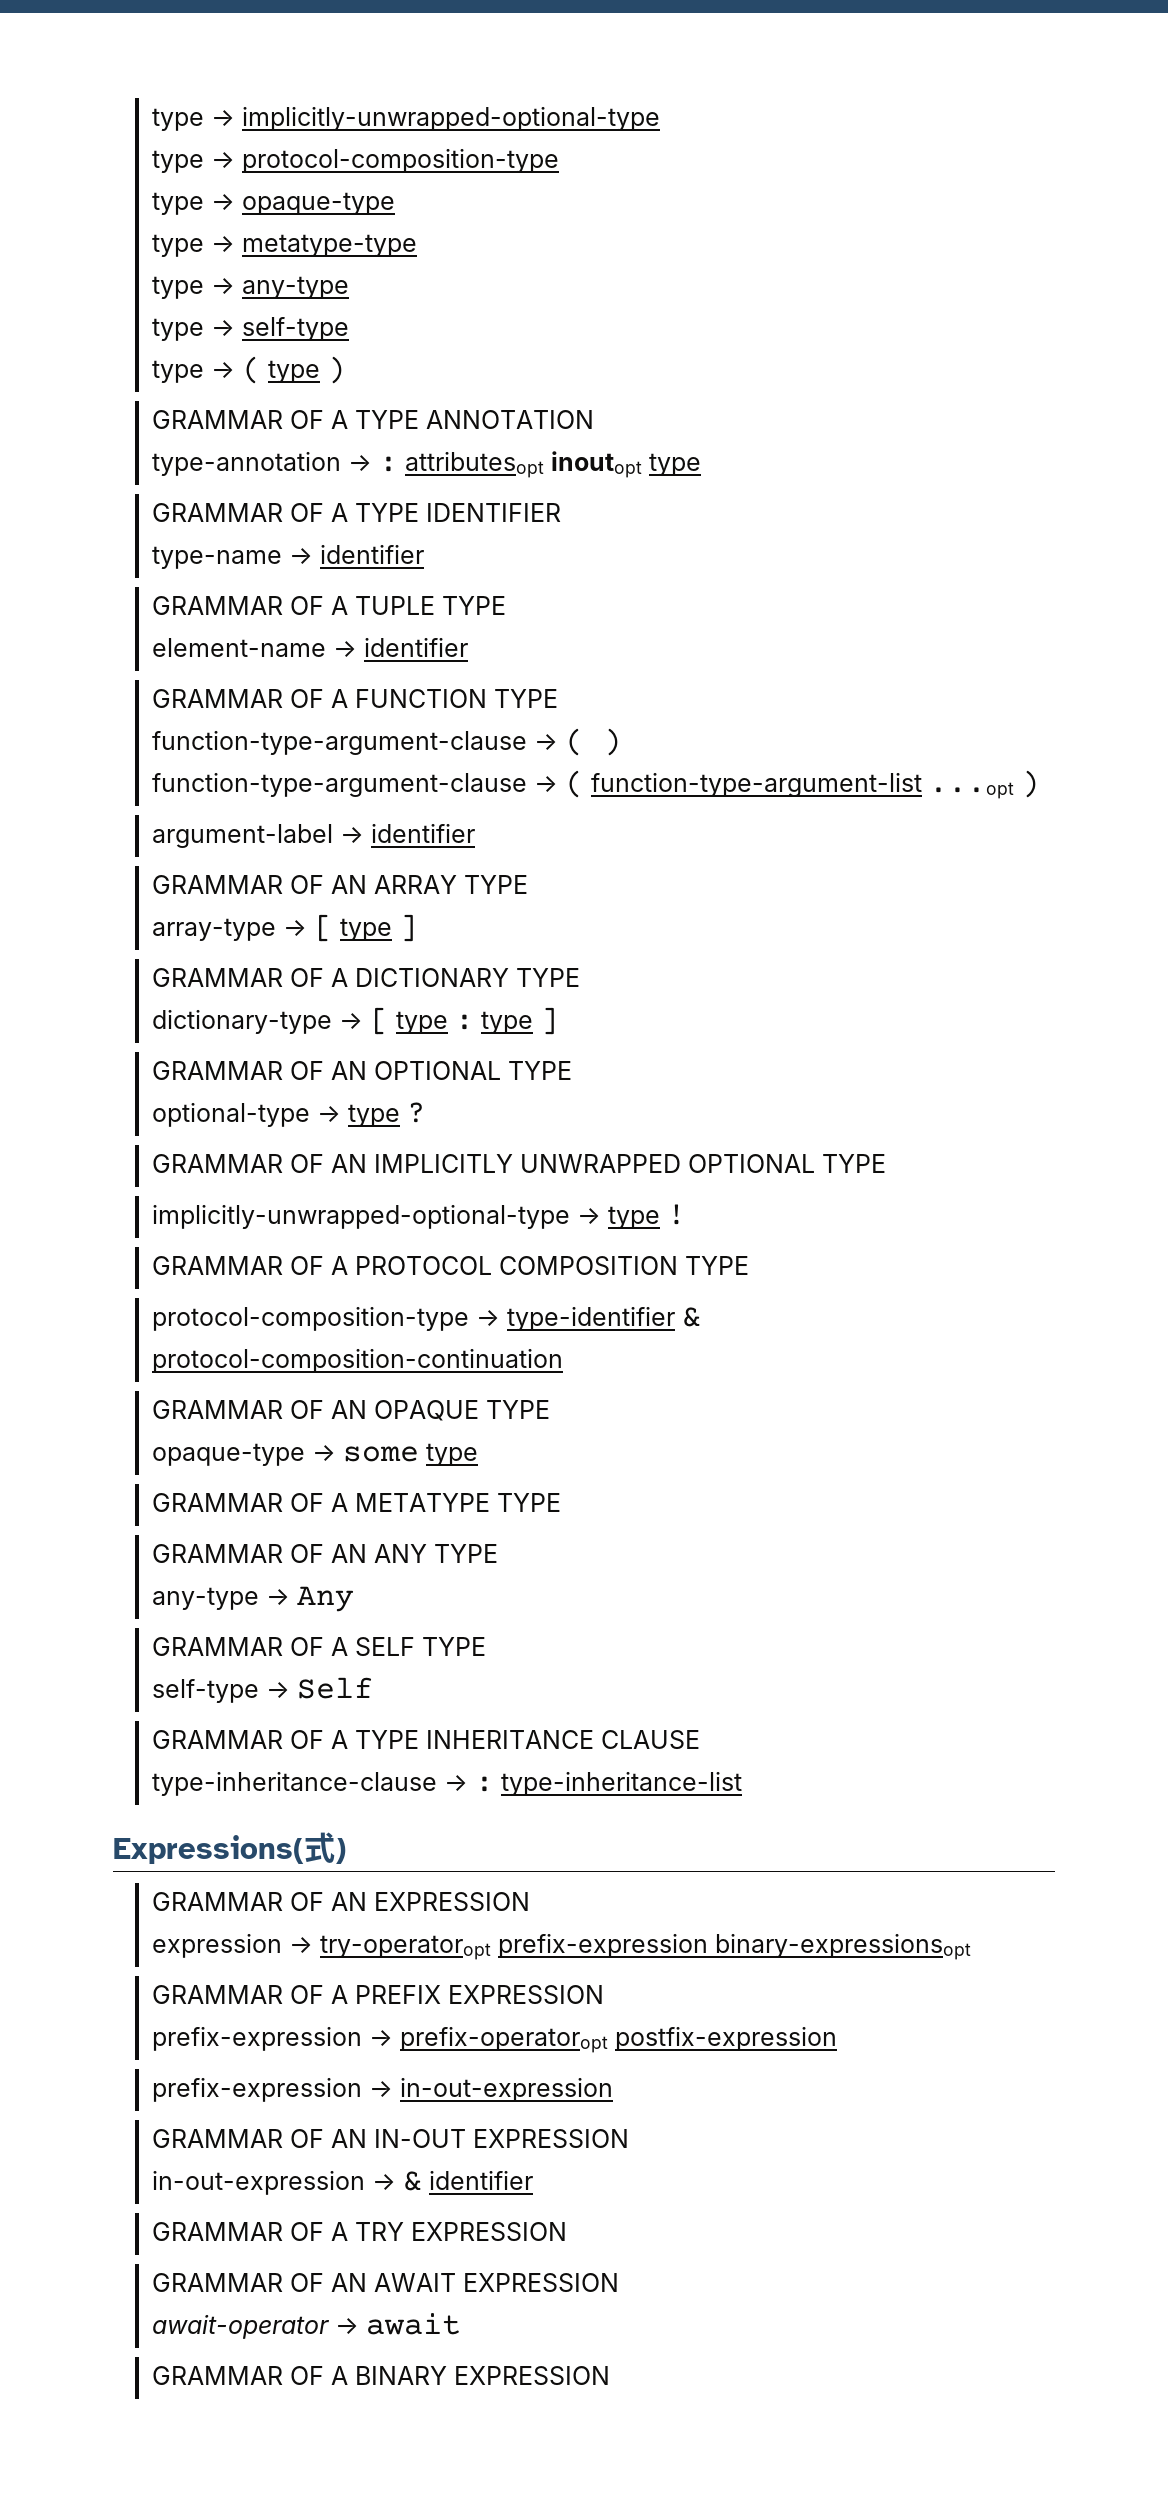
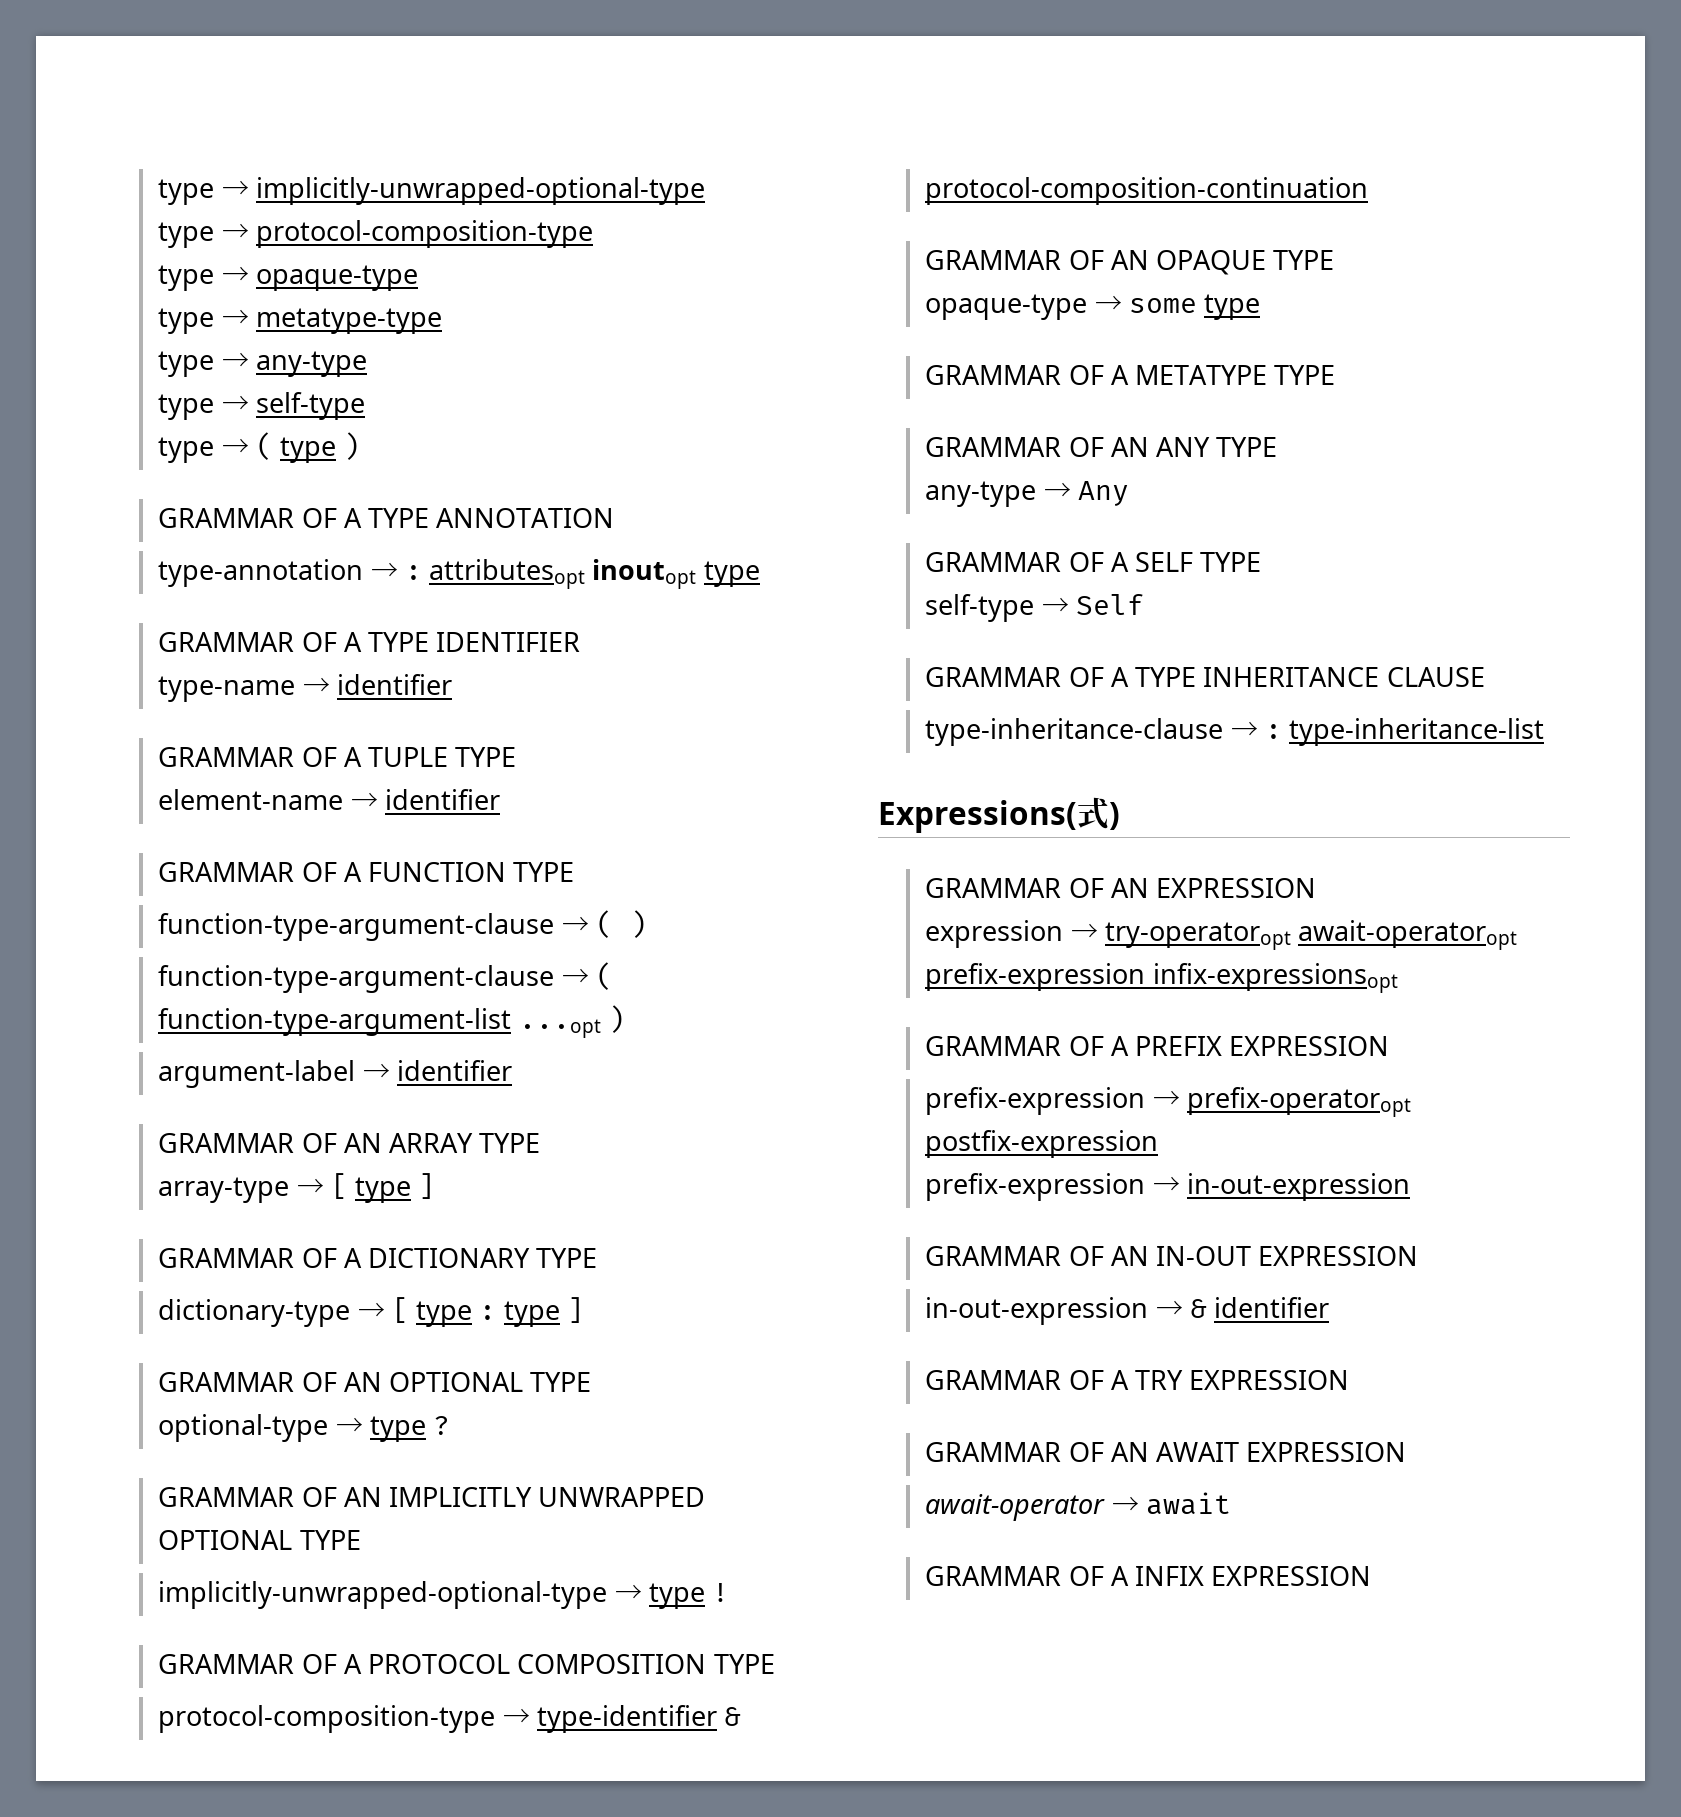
- expression → try-operatoropt prefix-expression binary-expressionsopt
+ expression → try-operatoropt await-operatoropt prefix-expression infix-expressionsopt
- GRAMMAR OF A BINARY EXPRESSION
+ GRAMMAR OF A INFIX EXPRESSION

